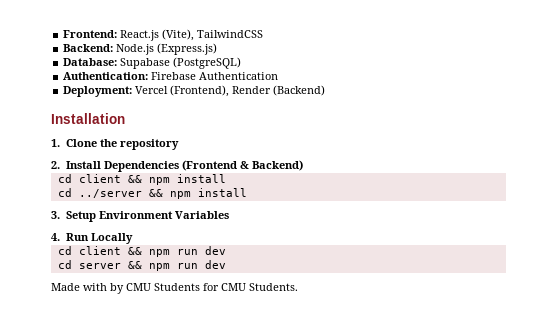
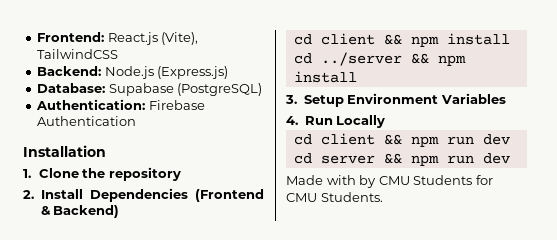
- Deployment: Vercel (Frontend), Render (Backend)

